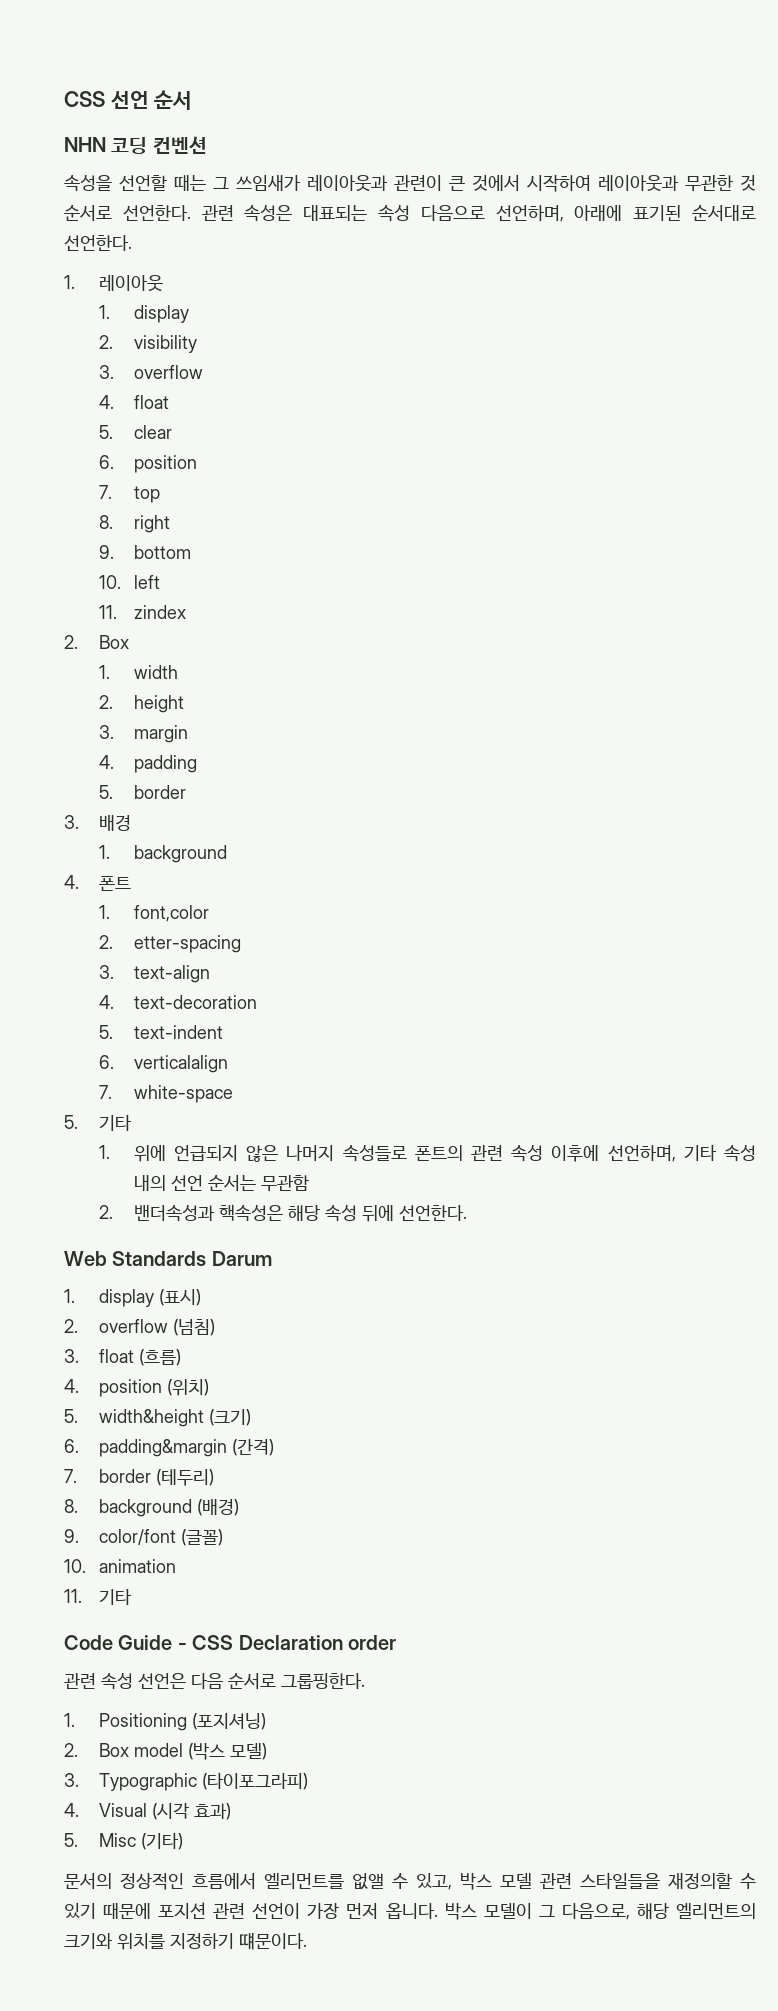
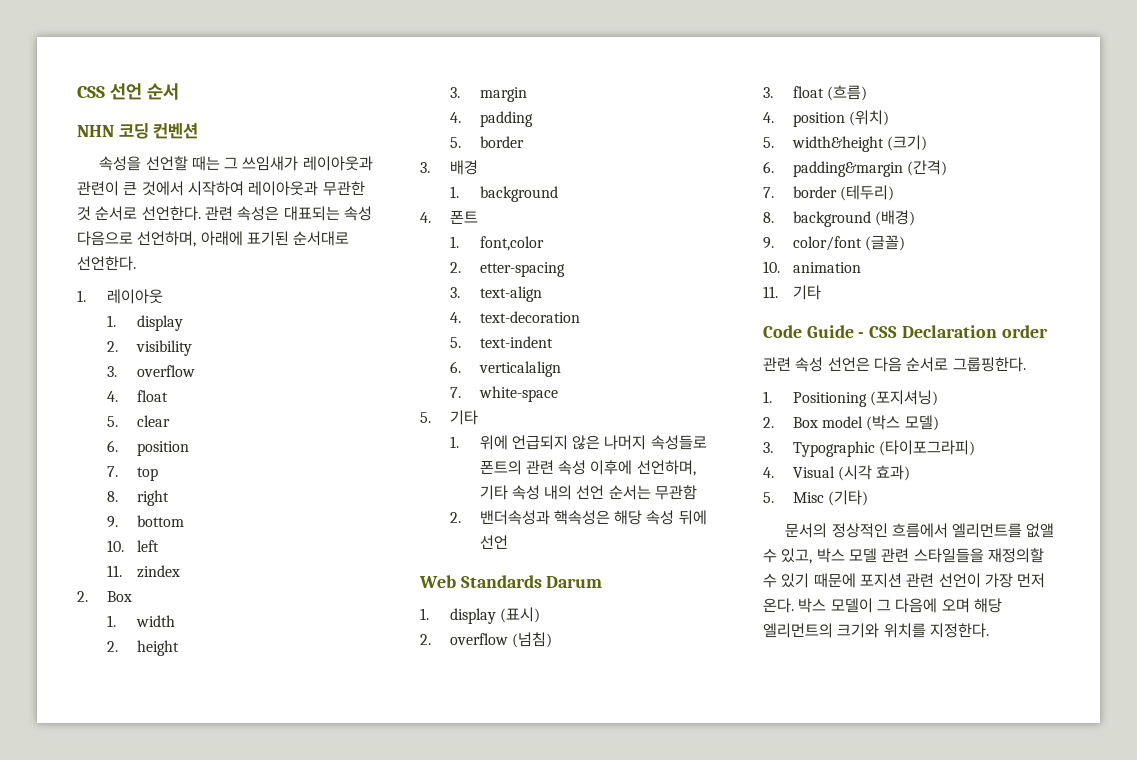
- 2. 밴더속성과 핵속성은 해당 속성 뒤에 선언한다.
+ 2. 밴더속성과 핵속성은 해당 속성 뒤에 선언
- 문서의 정상적인 흐름에서 엘리먼트를 없앨 수 있고, 박스 모델 관련 스타일들을 재정의할 수 있기 때문에 포지션 관련 선언이 가장 먼저 옵니다.
+ 문서의 정상적인 흐름에서 엘리먼트를 없앨 수 있고, 박스 모델 관련 스타일들을 재정의할 수 있기 때문에 포지션 관련 선언이 가장 먼저 온다.
- 박스 모델이 그 다음으로, 해당 엘리먼트의 크기와 위치를 지정하기 떄문이다.
+ 박스 모델이 그 다음에 오며 해당 엘리먼트의 크기와 위치를 지정한다.

